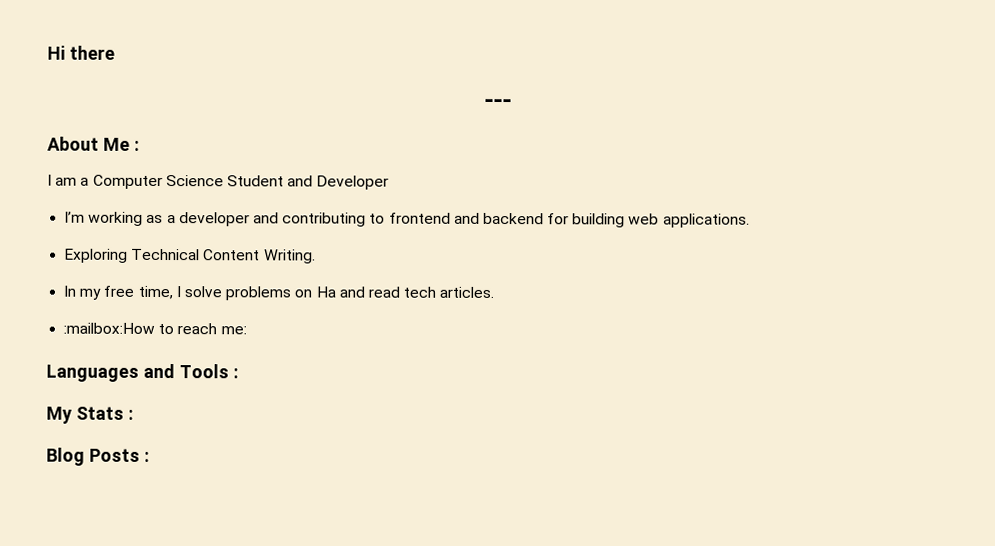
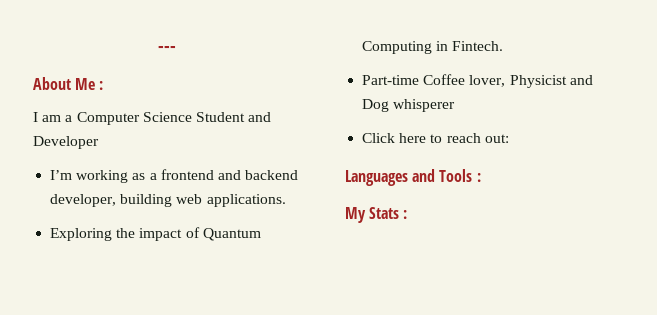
- Hi there
- I’m working as a developer and contributing to frontend and backend for building web applications.
+ I’m working as a frontend and backend developer, building web applications.
- Exploring Technical Content Writing.
- In my free time, I solve problems on Ha and read tech articles.
- :mailbox:How to reach me:
+ Exploring the impact of Quantum Computing in Fintech.
+ Part-time Coffee lover, Physicist and Dog whisperer
+ Click here to reach out:
- Blog Posts :

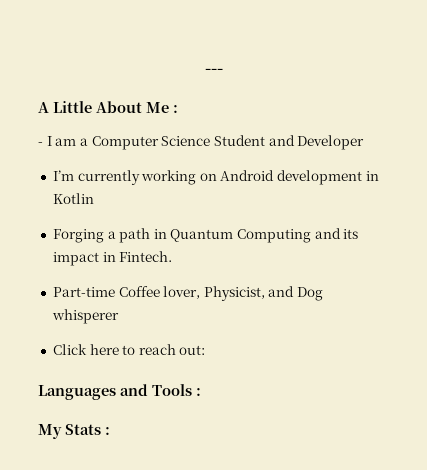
- About Me :
+ A Little About Me :
- I am a Computer Science Student and Developer
+ - I am a Computer Science Student and Developer
- I’m working as a frontend and backend developer, building web applications.
- Exploring the impact of Quantum Computing in Fintech.
+ I’m currently working on Android development in Kotlin
+ Forging a path in Quantum Computing and its impact in Fintech.
- Part-time Coffee lover, Physicist and Dog whisperer
+ Part-time Coffee lover, Physicist, and Dog whisperer

